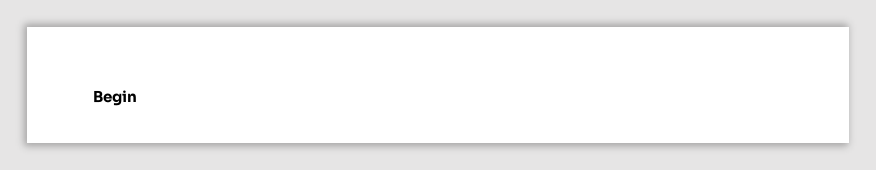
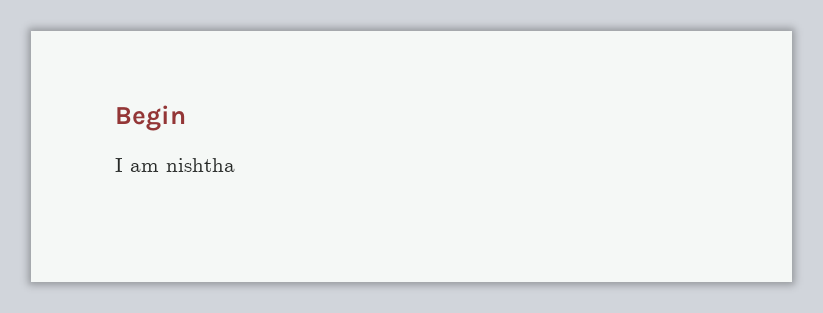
+ I am nishtha

